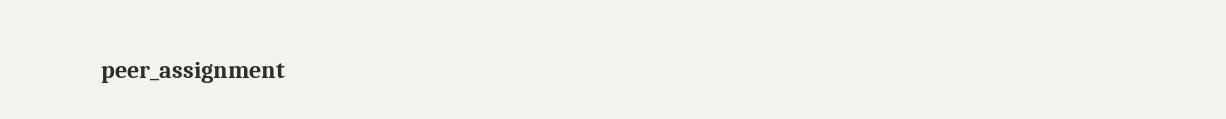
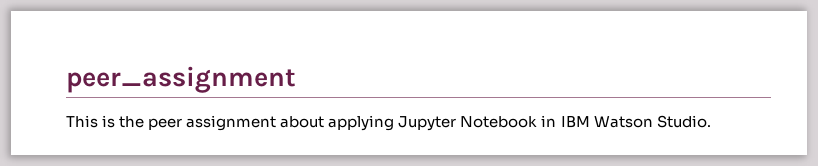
+ This is the peer assignment about applying Jupyter Notebook in IBM Watson Studio.

